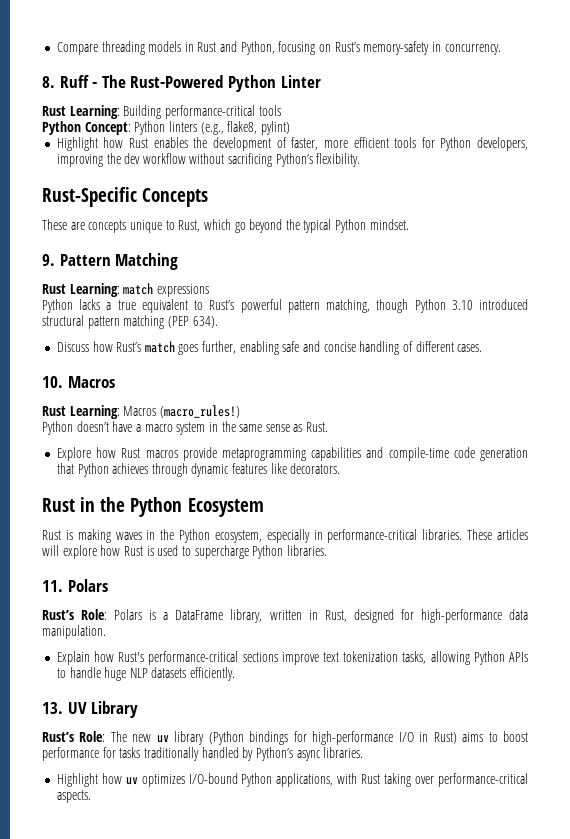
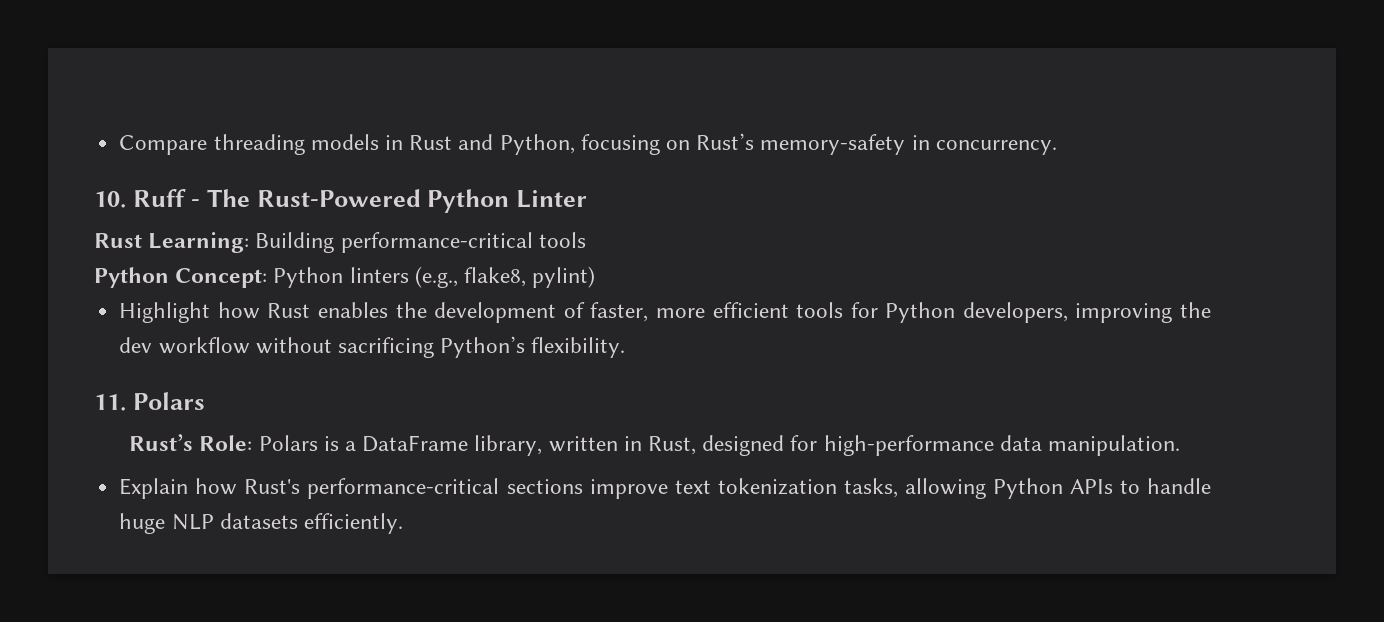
- 8. Ruff - The Rust-Powered Python Linter
+ 10. Ruff - The Rust-Powered Python Linter
- Rust-Specific Concepts
- These are concepts unique to Rust, which go beyond the typical Python mindset.
- 9. Pattern Matching
- Rust Learning: match expressions
- Python lacks a true equivalent to Rust’s powerful pattern matching, though Python 3.10 introduced structural pattern matching (PEP 634).
- Discuss how Rust’s match goes further, enabling safe and concise handling of different cases.
- 10. Macros
- Rust Learning: Macros (macro_rules!)
- Python doesn’t have a macro system in the same sense as Rust.
- Explore how Rust macros provide metaprogramming capabilities and compile-time code generation that Python achieves through dynamic features like decorators.
- Rust in the Python Ecosystem
- Rust is making waves in the Python ecosystem, especially in performance-critical libraries. These articles will explore how Rust is used to supercharge Python libraries.
- 13. UV Library
- Rust’s Role: The new uv library (Python bindings for high-performance I/O in Rust) aims to boost performance for tasks traditionally handled by Python’s async libraries.
- Highlight how uv optimizes I/O-bound Python applications, with Rust taking over performance-critical aspects.

